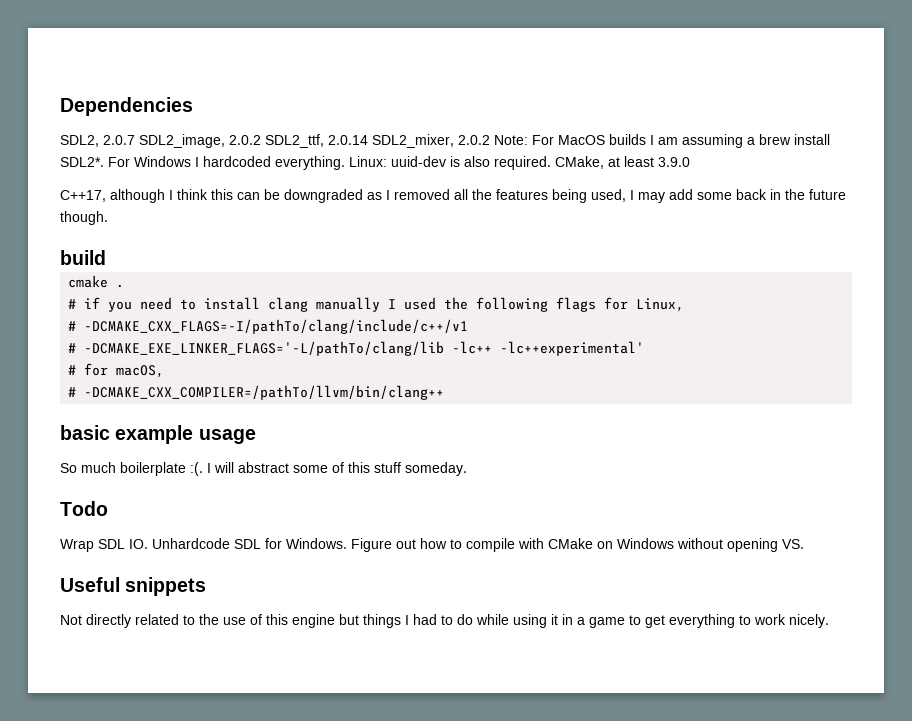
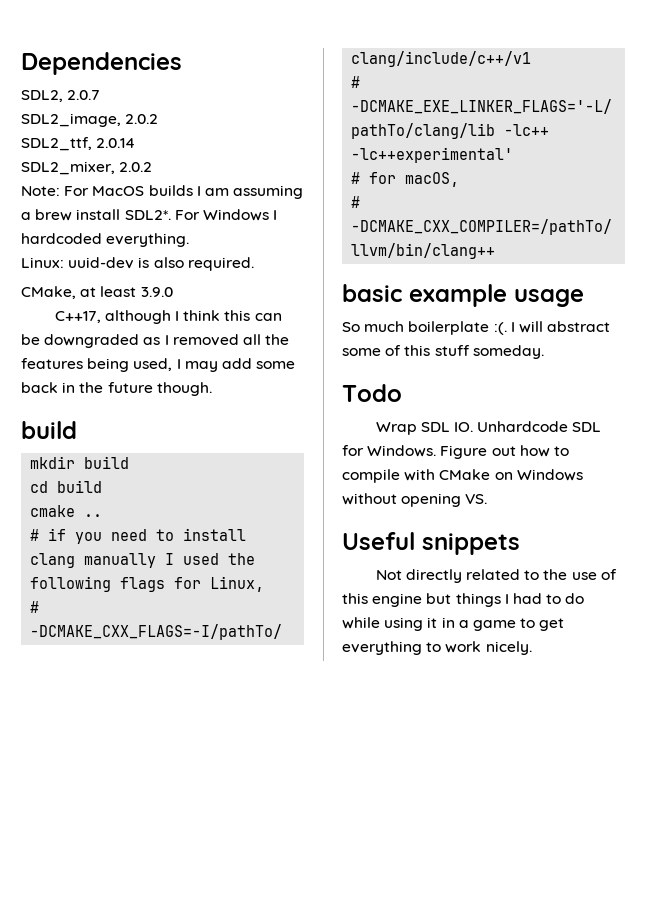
- SDL2, 2.0.7 SDL2_image, 2.0.2 SDL2_ttf, 2.0.14 SDL2_mixer, 2.0.2 Note: For MacOS builds I am assuming a brew install SDL2*.
+ SDL2, 2.0.7
+ SDL2_image, 2.0.2
+ SDL2_ttf, 2.0.14
+ SDL2_mixer, 2.0.2
+ Note: For MacOS builds I am assuming a brew install SDL2*.
- For Windows I hardcoded everything. Linux: uuid-dev is also required. CMake, at least 3.9.0
+ For Windows I hardcoded everything.
+ Linux: uuid-dev is also required.
+ CMake, at least 3.9.0
+ mkdir build
+ cd build
- cmake .
+ cmake ..

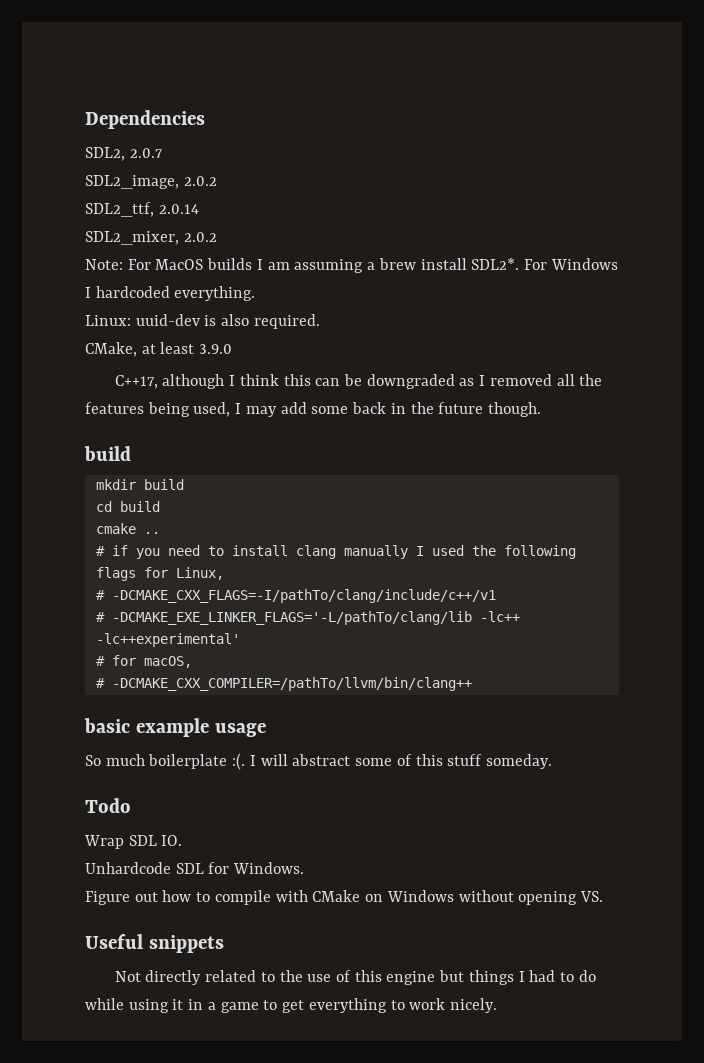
- Wrap SDL IO. Unhardcode SDL for Windows. Figure out how to compile with CMake on Windows without opening VS.
+ Wrap SDL IO.
+ Unhardcode SDL for Windows.
+ Figure out how to compile with CMake on Windows without opening VS.

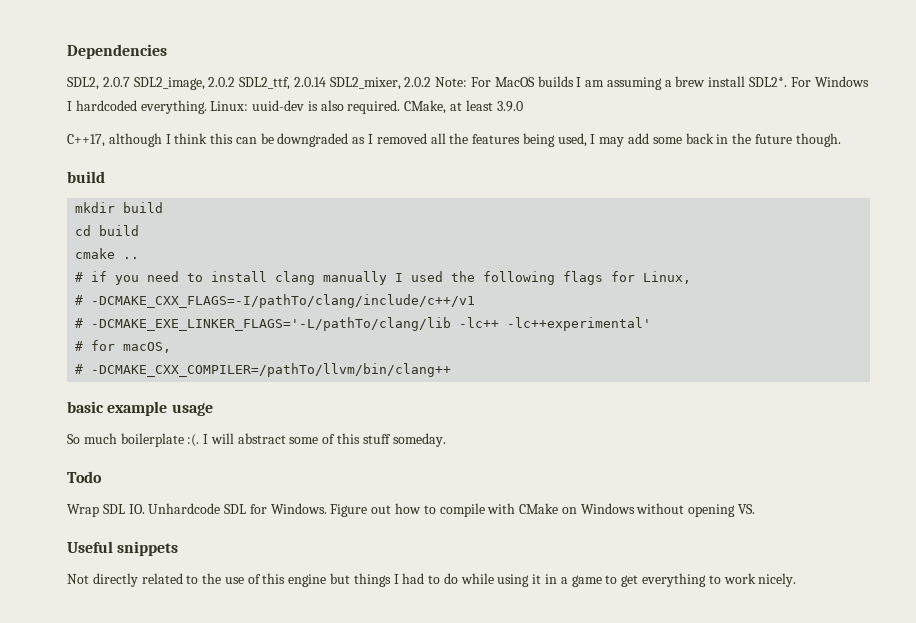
- SDL2, 2.0.7
- SDL2_image, 2.0.2
- SDL2_ttf, 2.0.14
- SDL2_mixer, 2.0.2
- Note: For MacOS builds I am assuming a brew install SDL2*.
+ SDL2, 2.0.7 SDL2_image, 2.0.2 SDL2_ttf, 2.0.14 SDL2_mixer, 2.0.2 Note: For MacOS builds I am assuming a brew install SDL2*.
- For Windows I hardcoded everything.
- Linux: uuid-dev is also required.
- CMake, at least 3.9.0
+ For Windows I hardcoded everything. Linux: uuid-dev is also required. CMake, at least 3.9.0
- Wrap SDL IO.
- Unhardcode SDL for Windows.
- Figure out how to compile with CMake on Windows without opening VS.
+ Wrap SDL IO. Unhardcode SDL for Windows. Figure out how to compile with CMake on Windows without opening VS.

